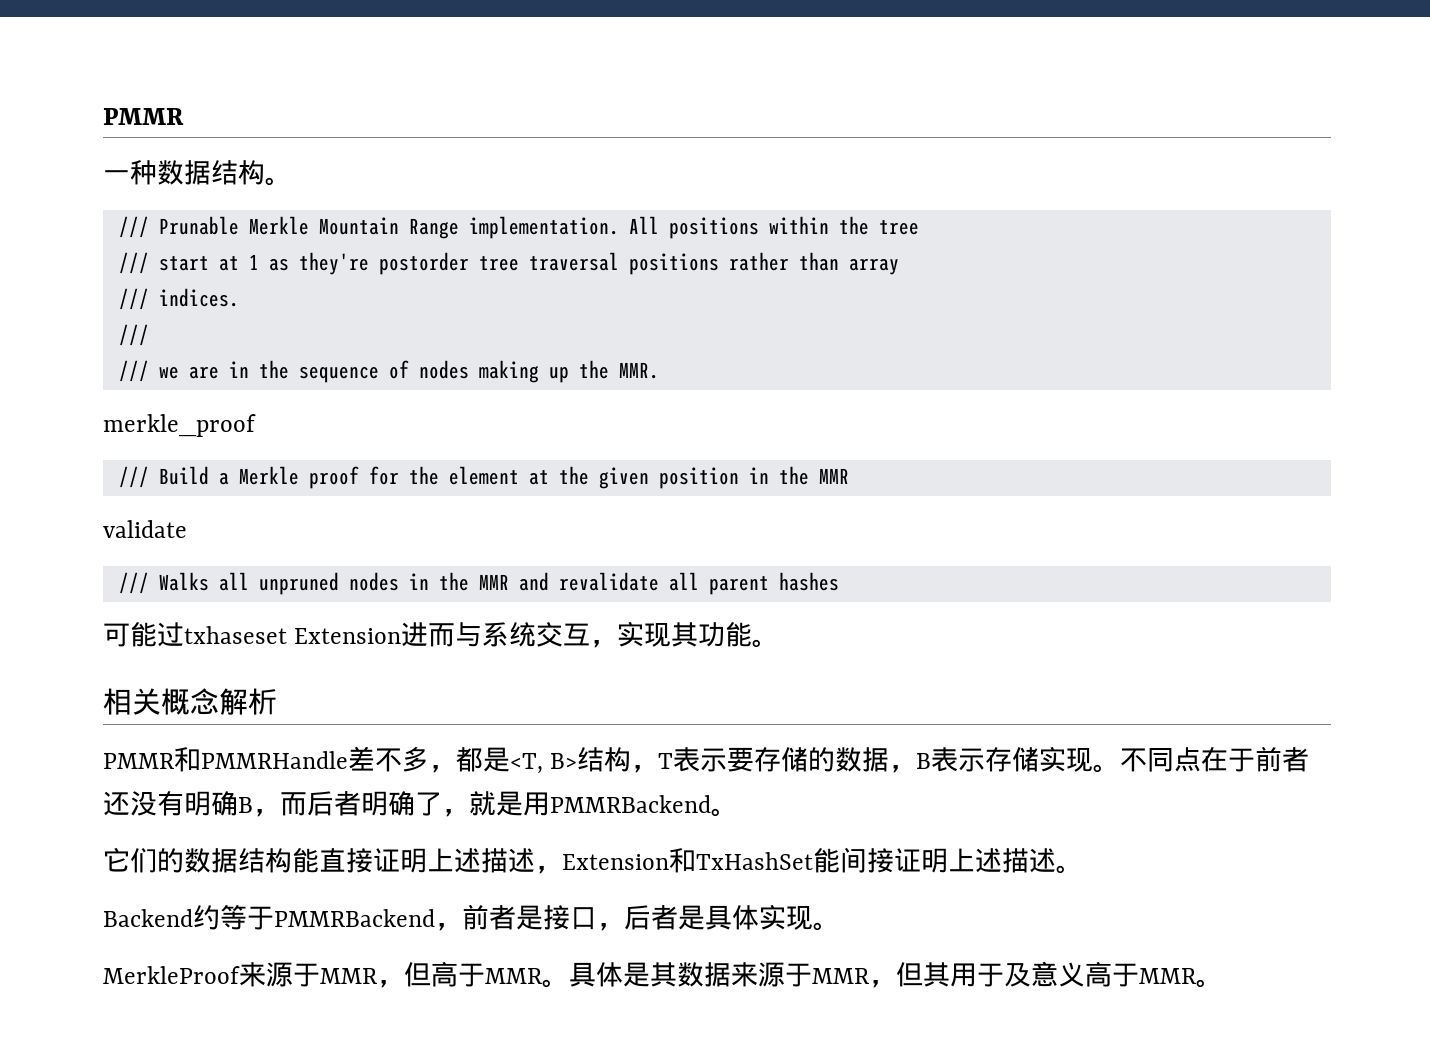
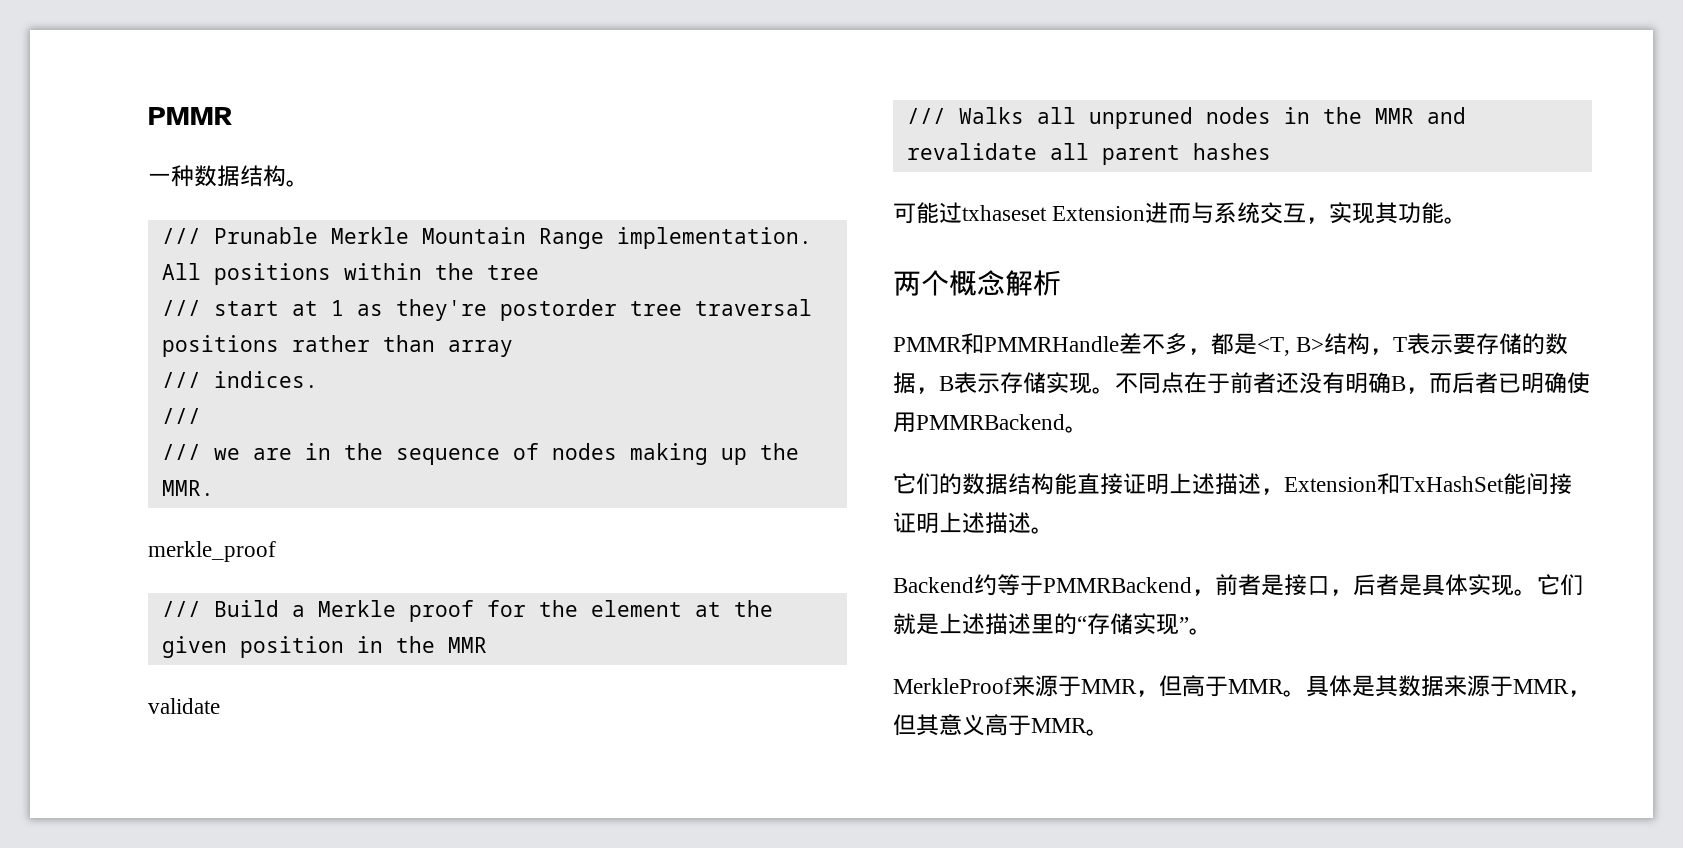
- 相关概念解析
+ 两个概念解析
- 不同点在于前者还没有明确B，而后者明确了，就是用PMMRBackend。
+ 不同点在于前者还没有明确B，而后者已明确使用PMMRBackend。
+ 它们就是上述描述里的“存储实现”。
- 具体是其数据来源于MMR，但其用于及意义高于MMR。
+ 具体是其数据来源于MMR，但其意义高于MMR。

